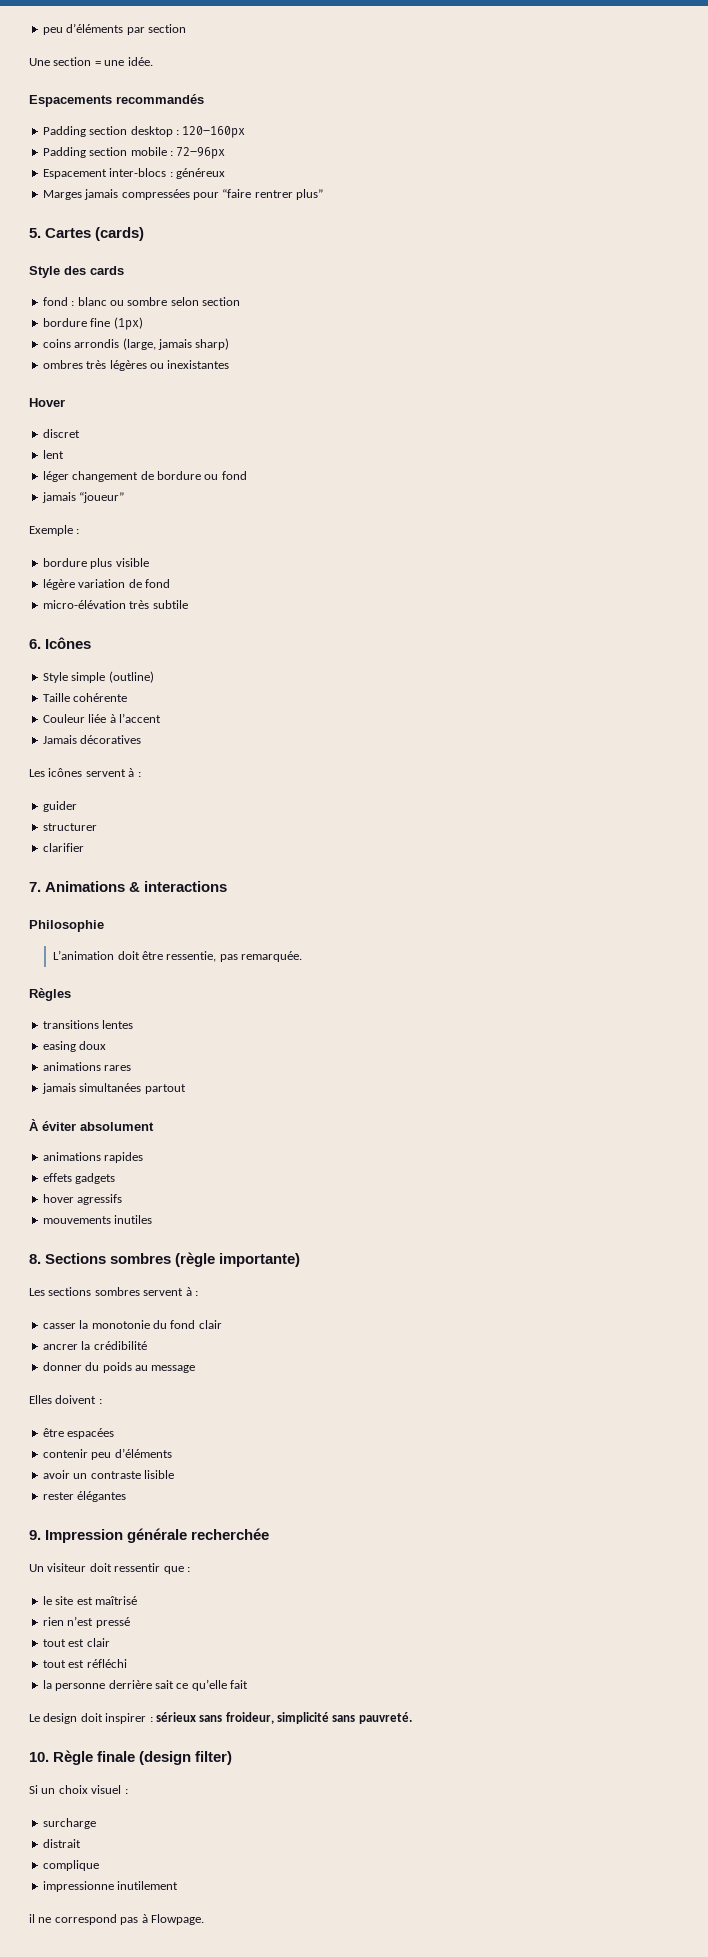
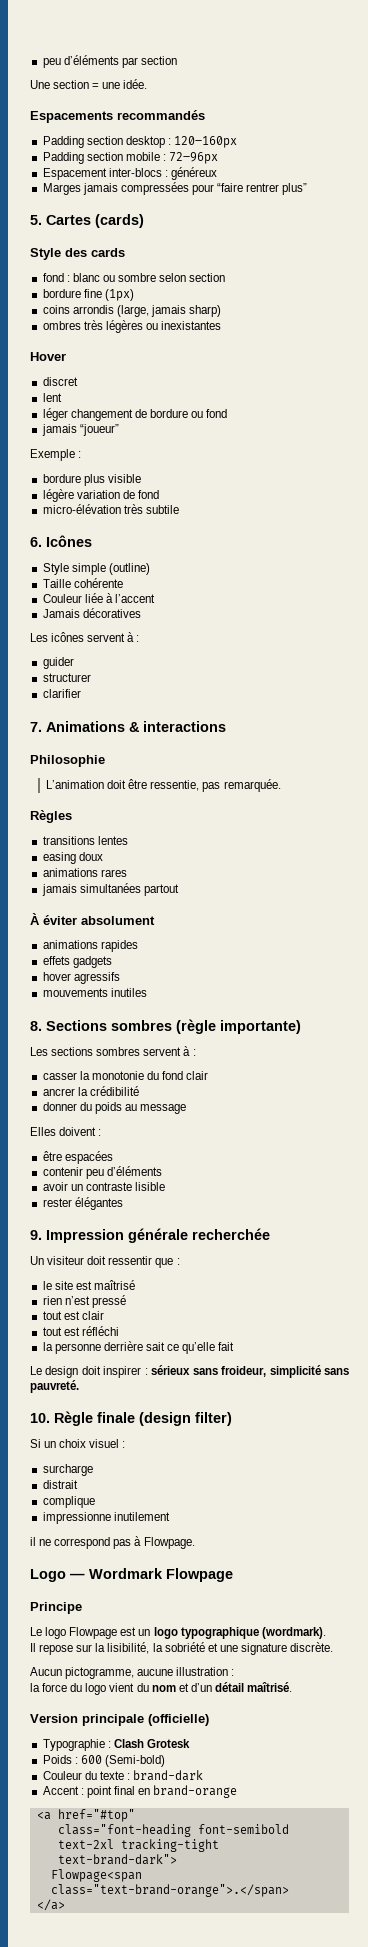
+ Logo — Wordmark Flowpage
+ Principe
+ Le logo Flowpage est un logo typographique (wordmark).
+ Il repose sur la lisibilité, la sobriété et une signature discrète.
+ Aucun pictogramme, aucune illustration :
+ la force du logo vient du nom et d’un détail maîtrisé.
+ Version principale (officielle)
+ Typographie : Clash Grotesk
+ Poids : 600 (Semi-bold)
+ Couleur du texte : brand-dark
+ Accent : point final en brand-orange
+ <a href="#top"
+ class="font-heading font-semibold text-2xl tracking-tight text-brand-dark">
+ Flowpage<span class="text-brand-orange">.</span>
+ </a>

